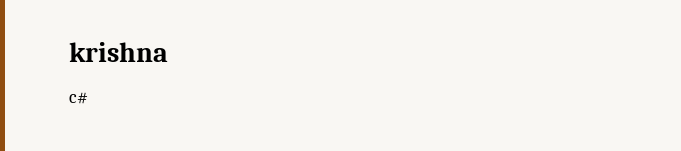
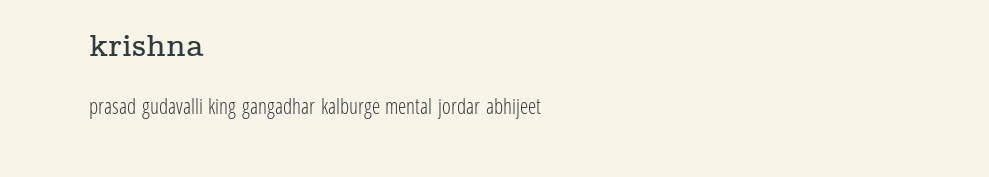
- c#
+ prasad gudavalli king gangadhar kalburge mental jordar abhijeet

